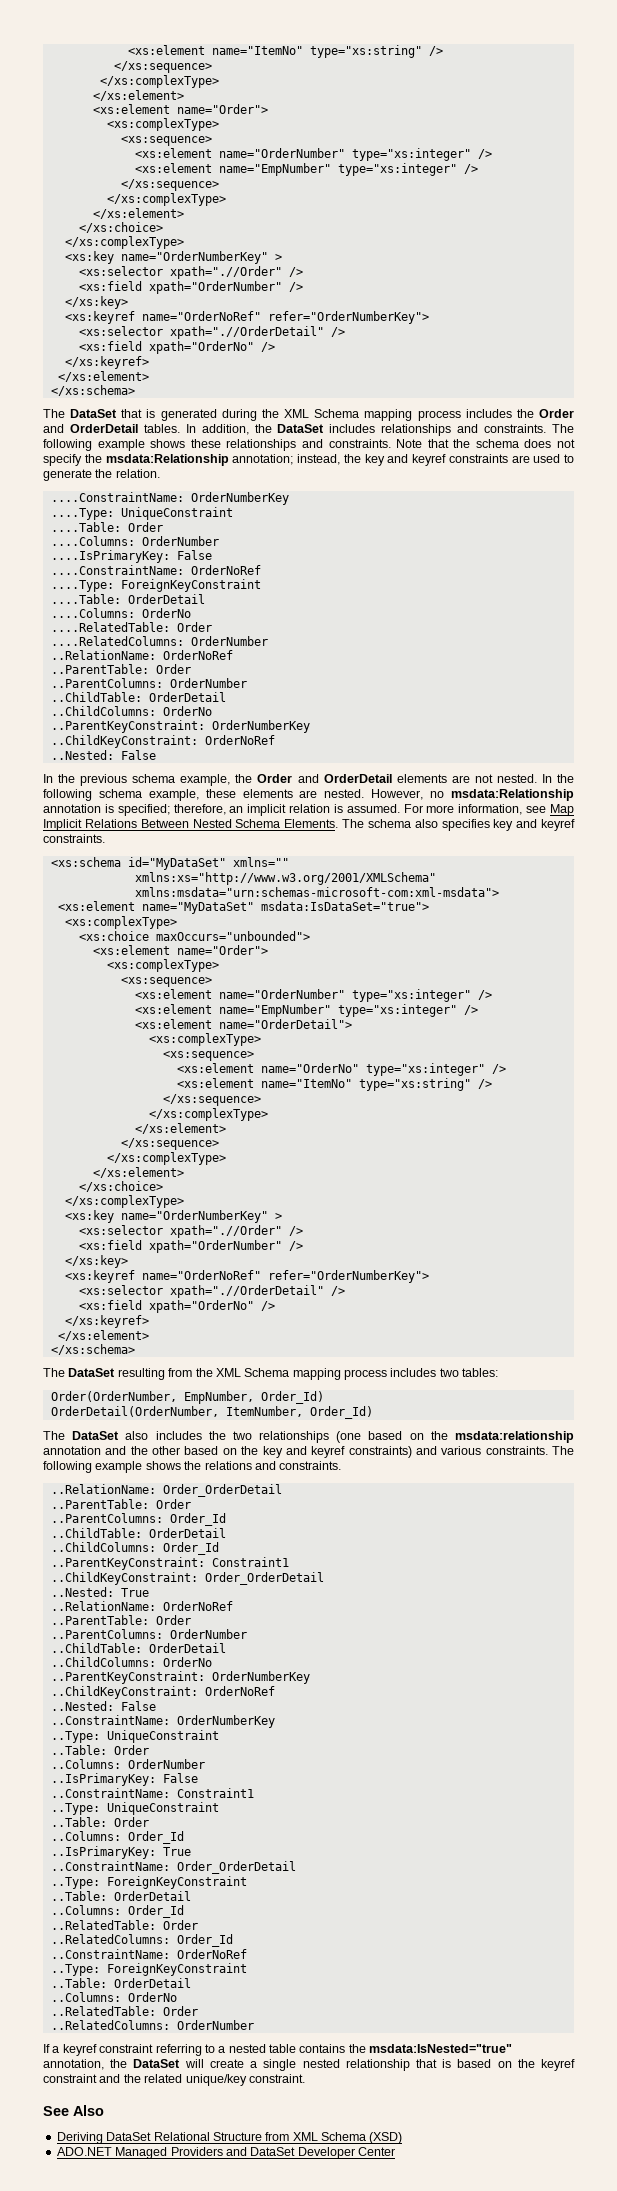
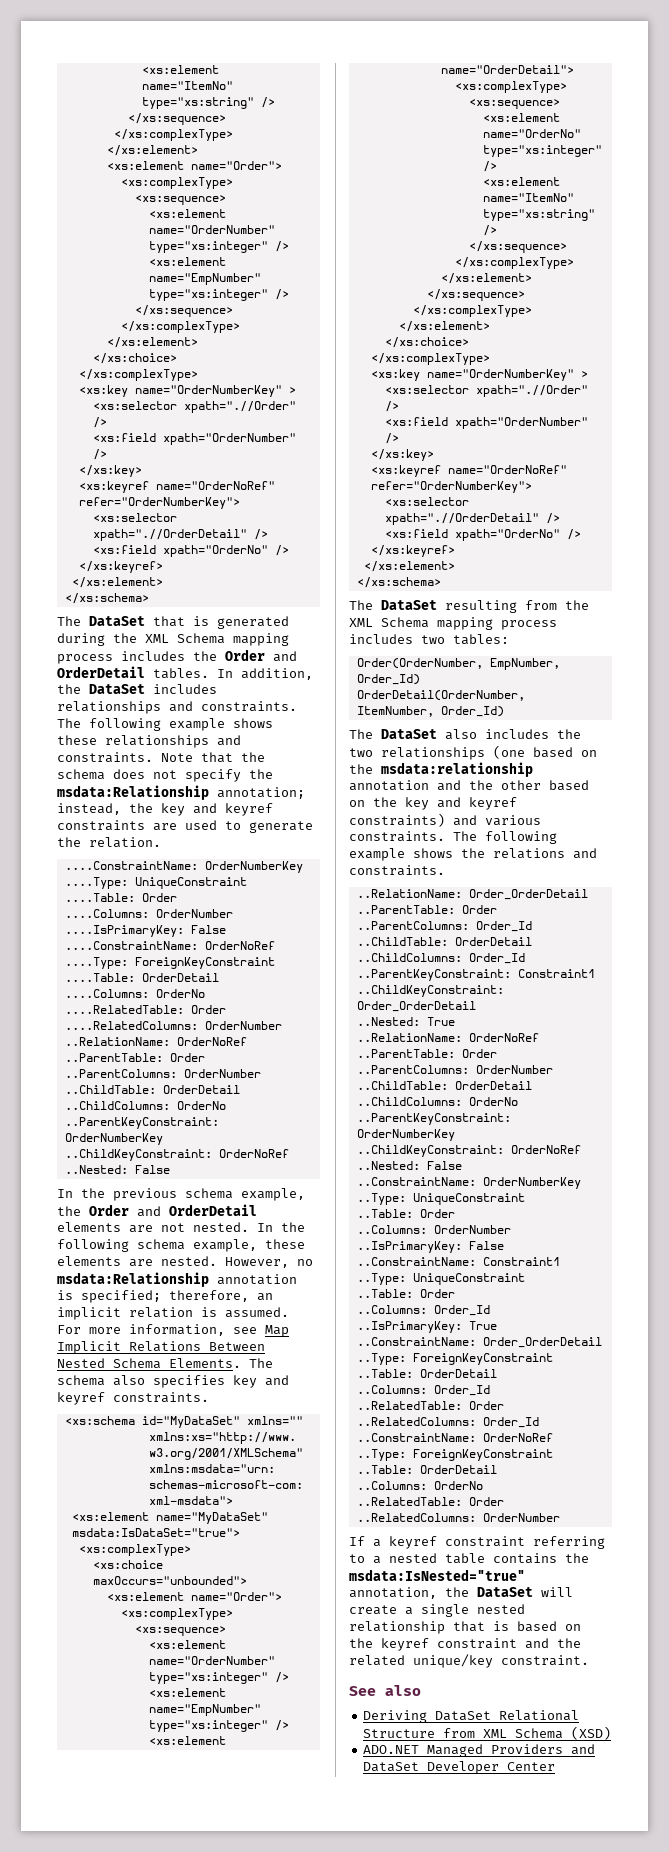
- See Also
+ See also

